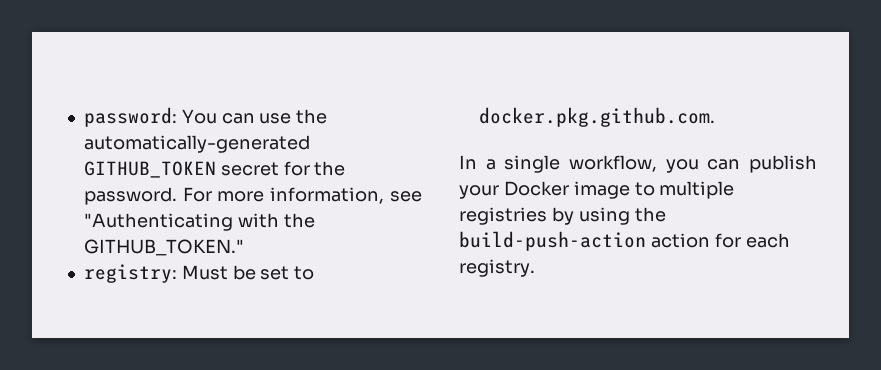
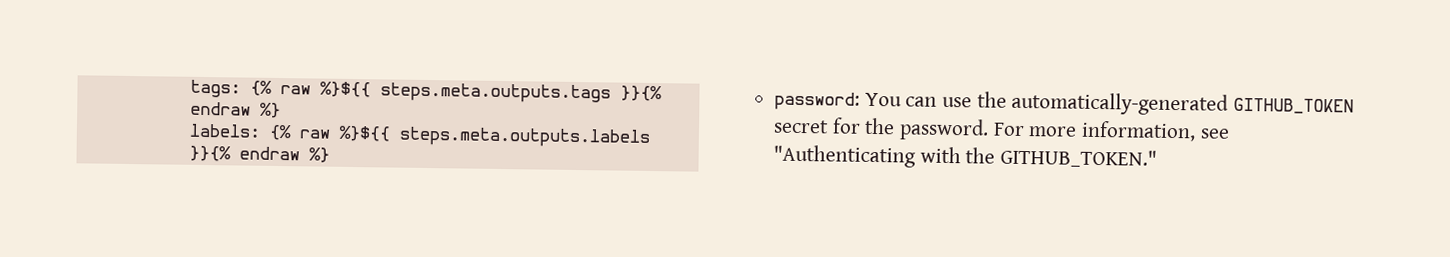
+ tags: {% raw %}${{ steps.meta.outputs.tags }}{% endraw %}
+ labels: {% raw %}${{ steps.meta.outputs.labels }}{% endraw %}
- registry: Must be set to docker.pkg.github.com.
- In a single workflow, you can publish your Docker image to multiple registries by using the build-push-action action for each registry.

